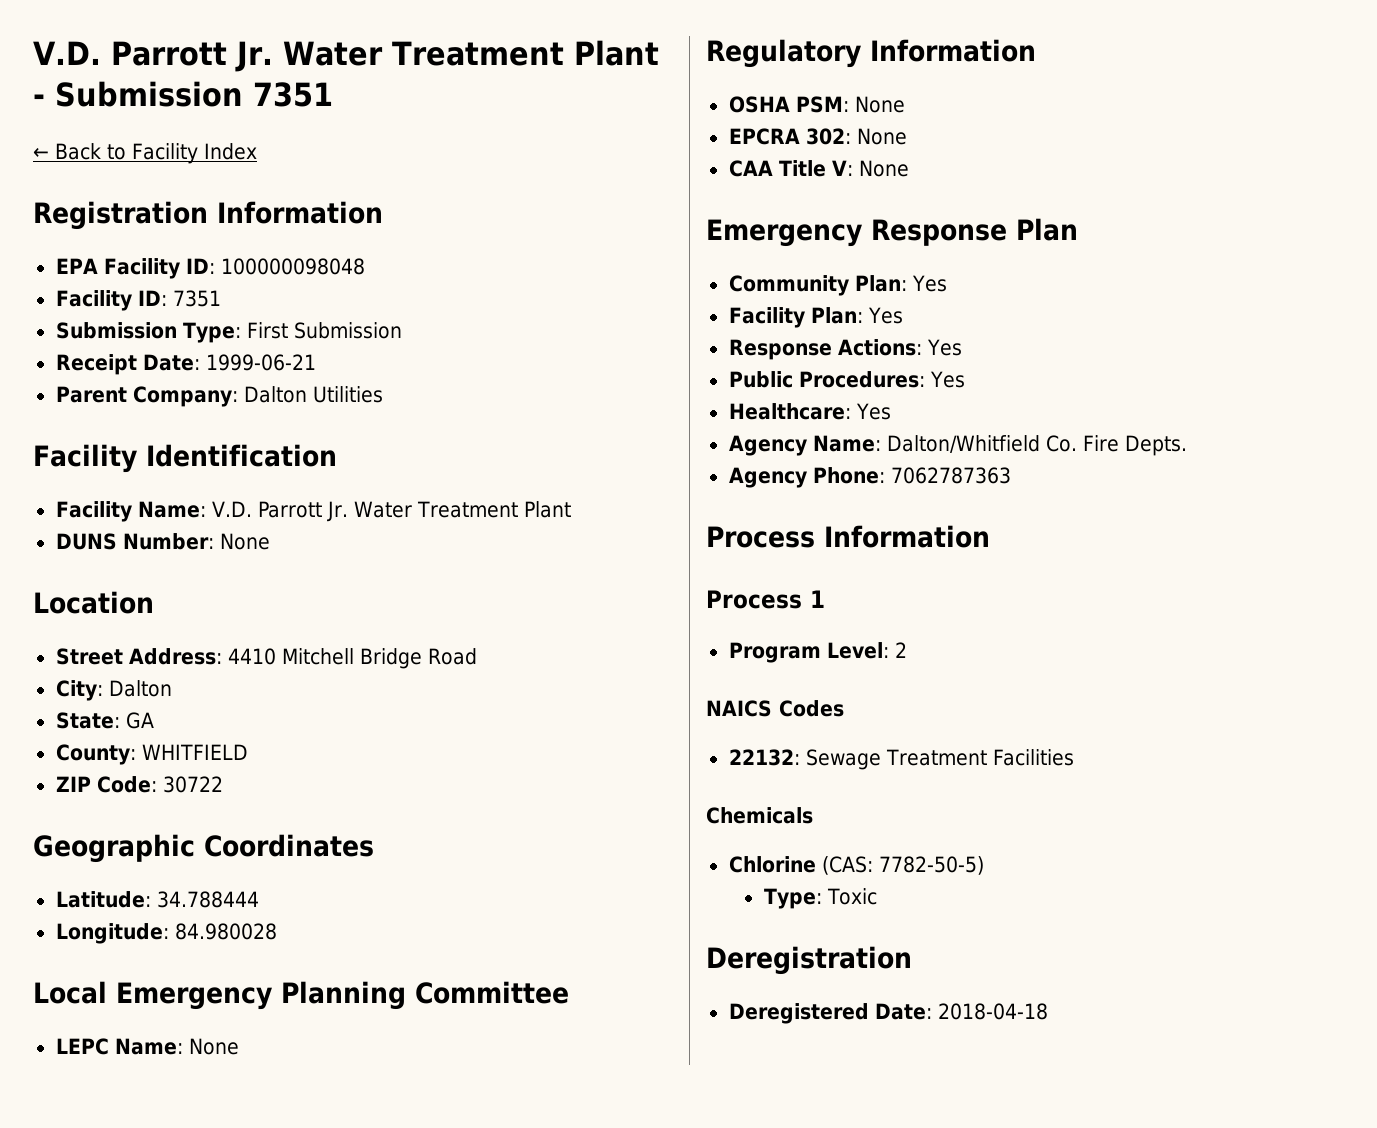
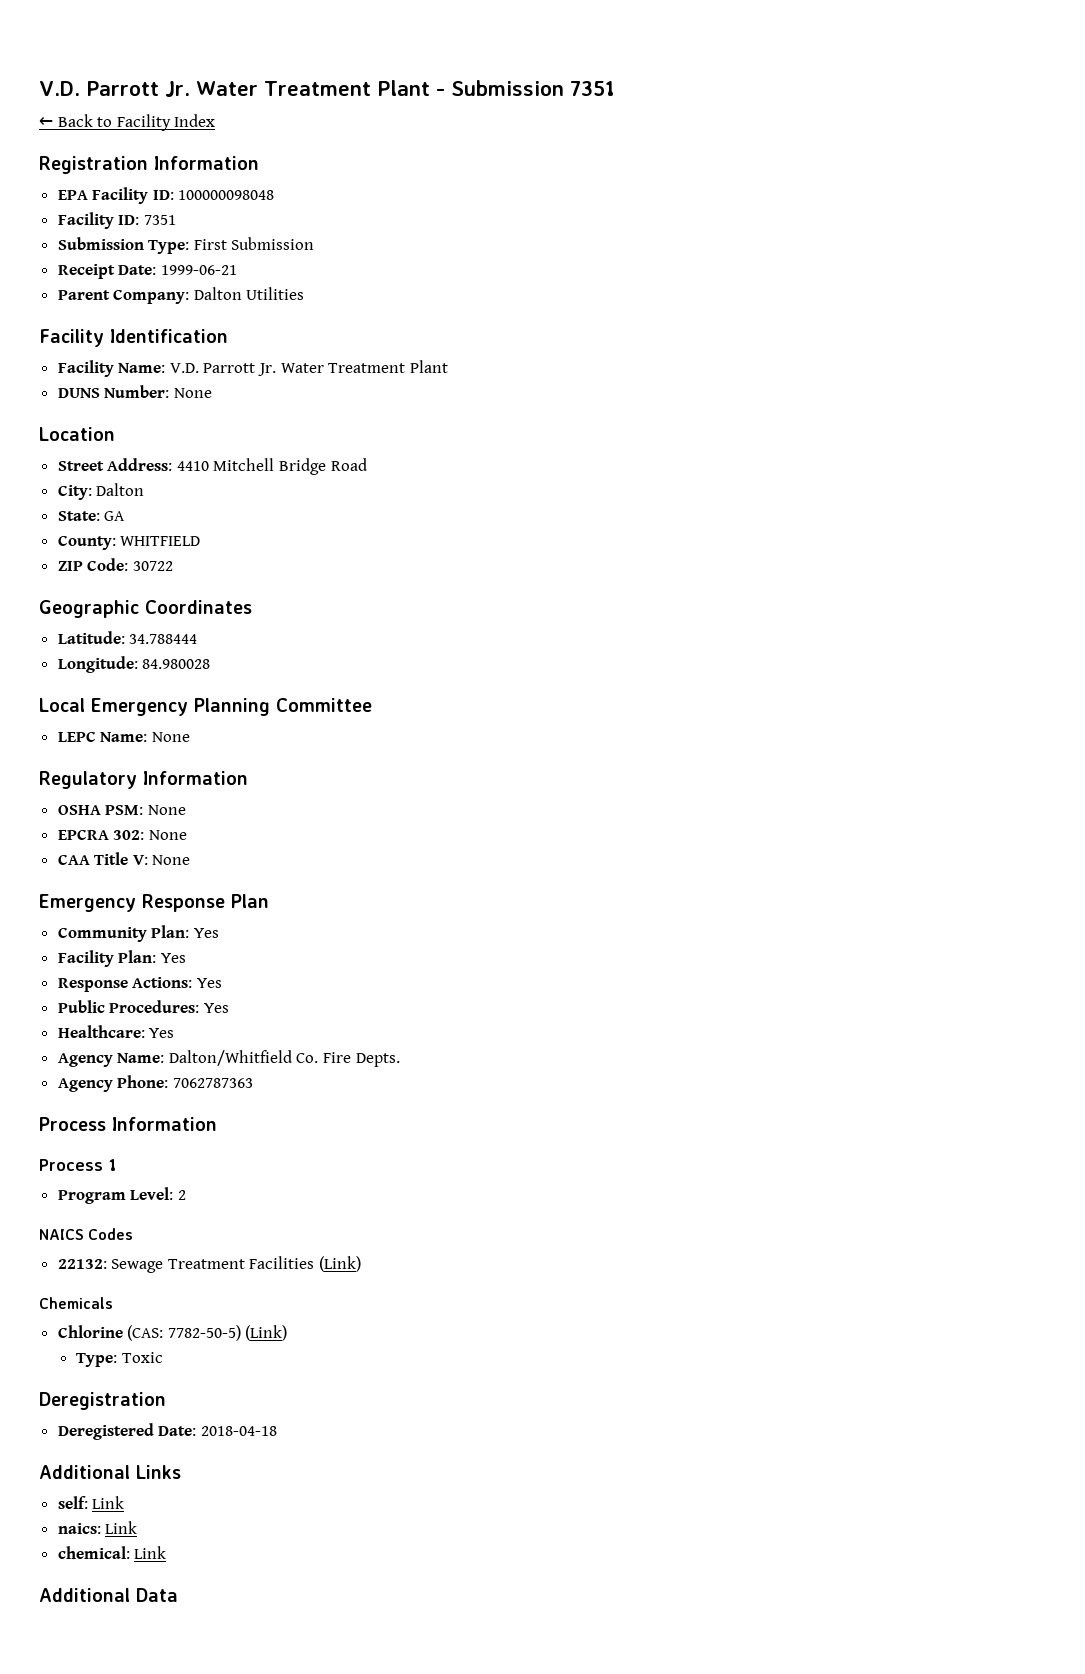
- 22132: Sewage Treatment Facilities
+ 22132: Sewage Treatment Facilities (Link)
- Chlorine (CAS: 7782-50-5)
+ Chlorine (CAS: 7782-50-5) (Link)
+ Additional Links
+ self: Link
+ naics: Link
+ chemical: Link
+ Additional Data

